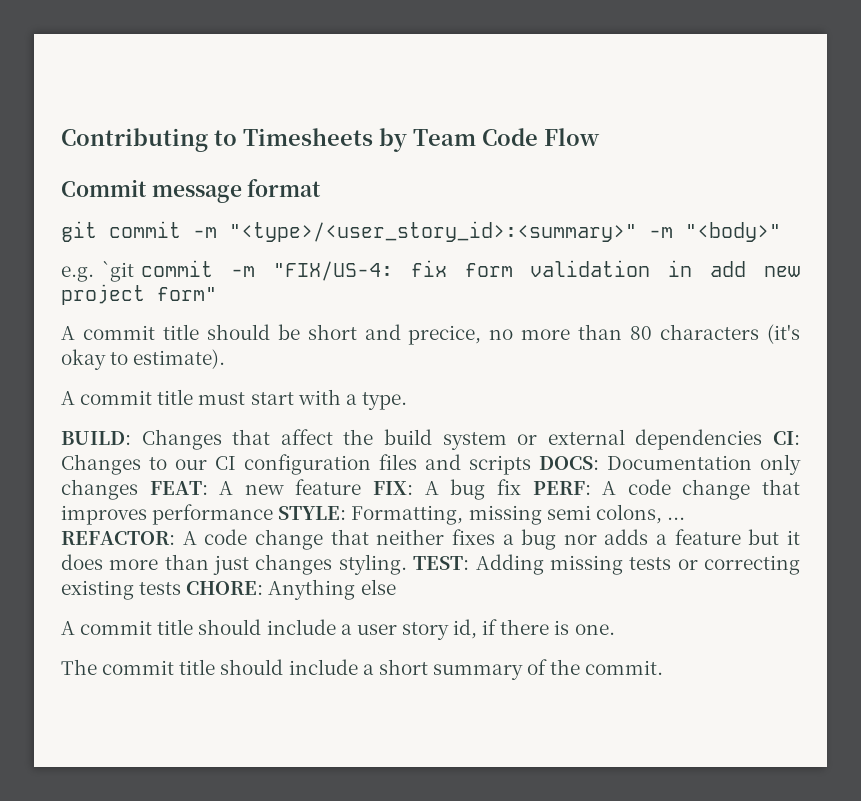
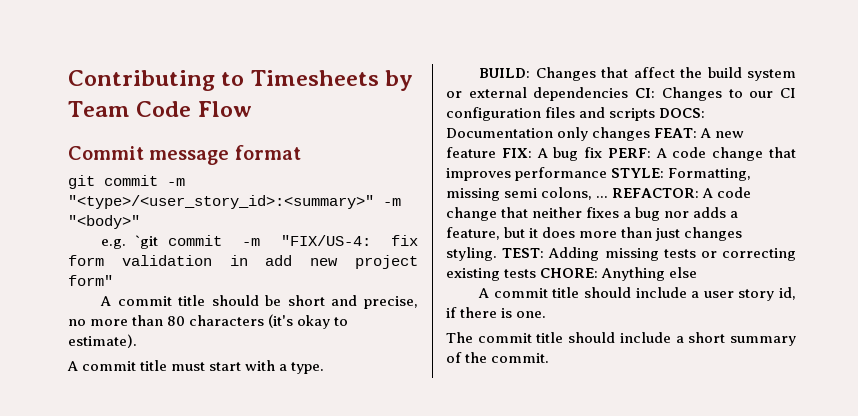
- A commit title should be short and precice, no more than 80 characters (it's okay to estimate).
+ A commit title should be short and precise, no more than 80 characters (it's okay to estimate).
- REFACTOR: A code change that neither fixes a bug nor adds a feature but it does more than just changes styling.
+ REFACTOR: A code change that neither fixes a bug nor adds a feature, but it does more than just changes styling.

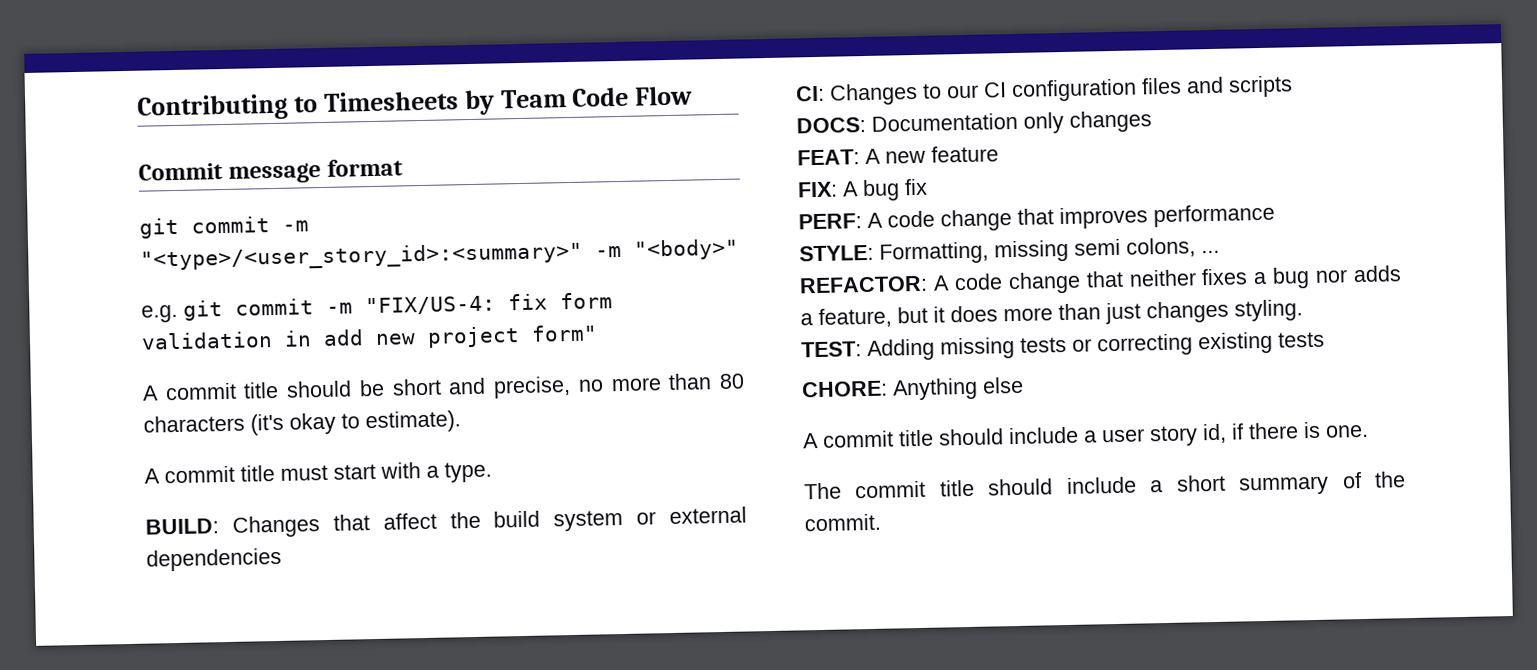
- e.g. `git commit -m "FIX/US-4: fix form validation in add new project form"
+ e.g. git commit -m "FIX/US-4: fix form validation in add new project form"
- Changes that affect the build system or external dependencies CI:
+ Changes that affect the build system or external dependencies
+ CI:
- Changes to our CI configuration files and scripts DOCS:
+ Changes to our CI configuration files and scripts
+ DOCS:
- Documentation only changes FEAT:
+ Documentation only changes
+ FEAT:
- A new feature FIX:
+ A new feature
+ FIX:
- A bug fix PERF:
+ A bug fix
+ PERF:
- A code change that improves performance STYLE:
+ A code change that improves performance
+ STYLE:
- Formatting, missing semi colons, ... REFACTOR:
+ Formatting, missing semi colons, ...
+ REFACTOR:
- A code change that neither fixes a bug nor adds a feature, but it does more than just changes styling. TEST:
+ A code change that neither fixes a bug nor adds a feature, but it does more than just changes styling.
+ TEST:
- Adding missing tests or correcting existing tests CHORE:
+ Adding missing tests or correcting existing tests
+ CHORE:

